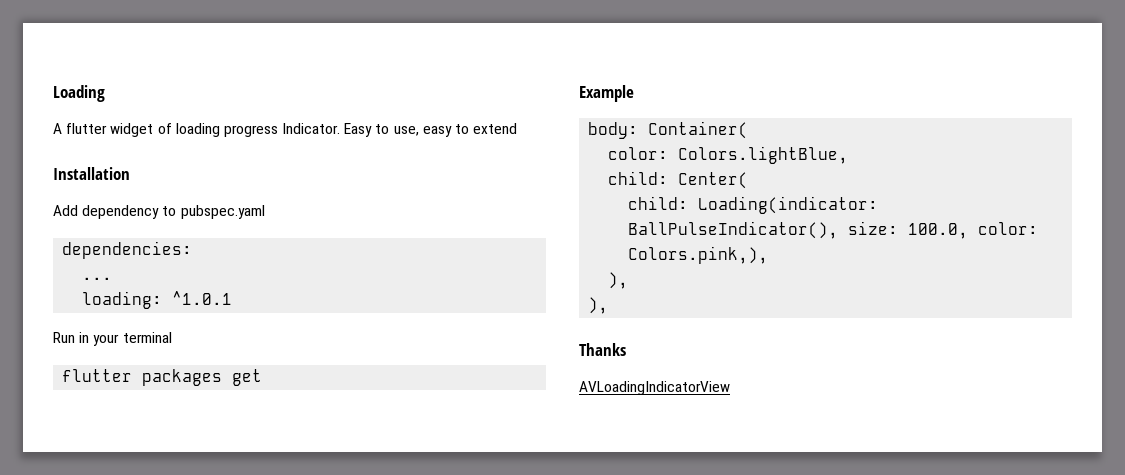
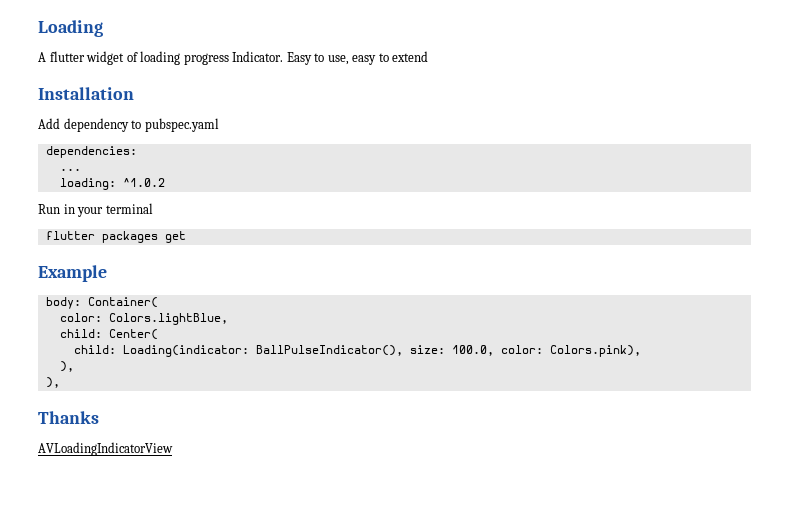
- loading: ^1.0.1
+ loading: ^1.0.2
- child: Loading(indicator: BallPulseIndicator(), size: 100.0, color: Colors.pink,),
+ child: Loading(indicator: BallPulseIndicator(), size: 100.0, color: Colors.pink),

